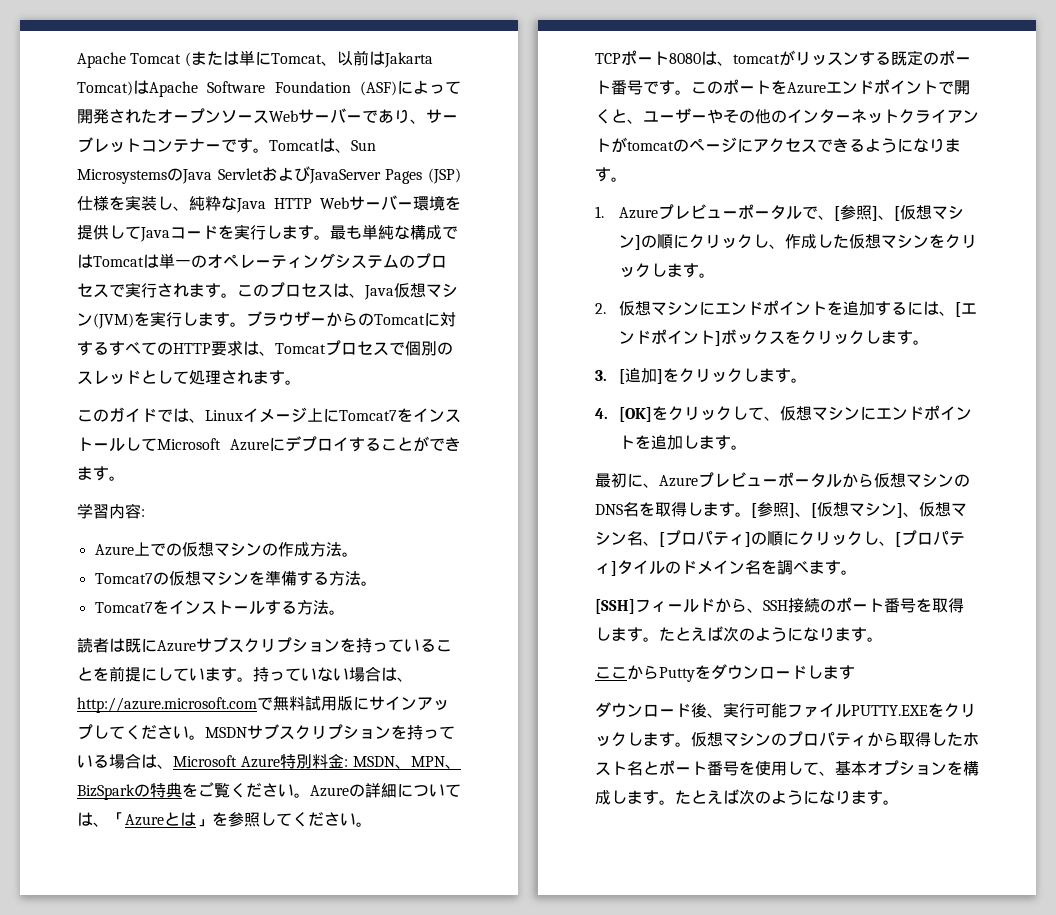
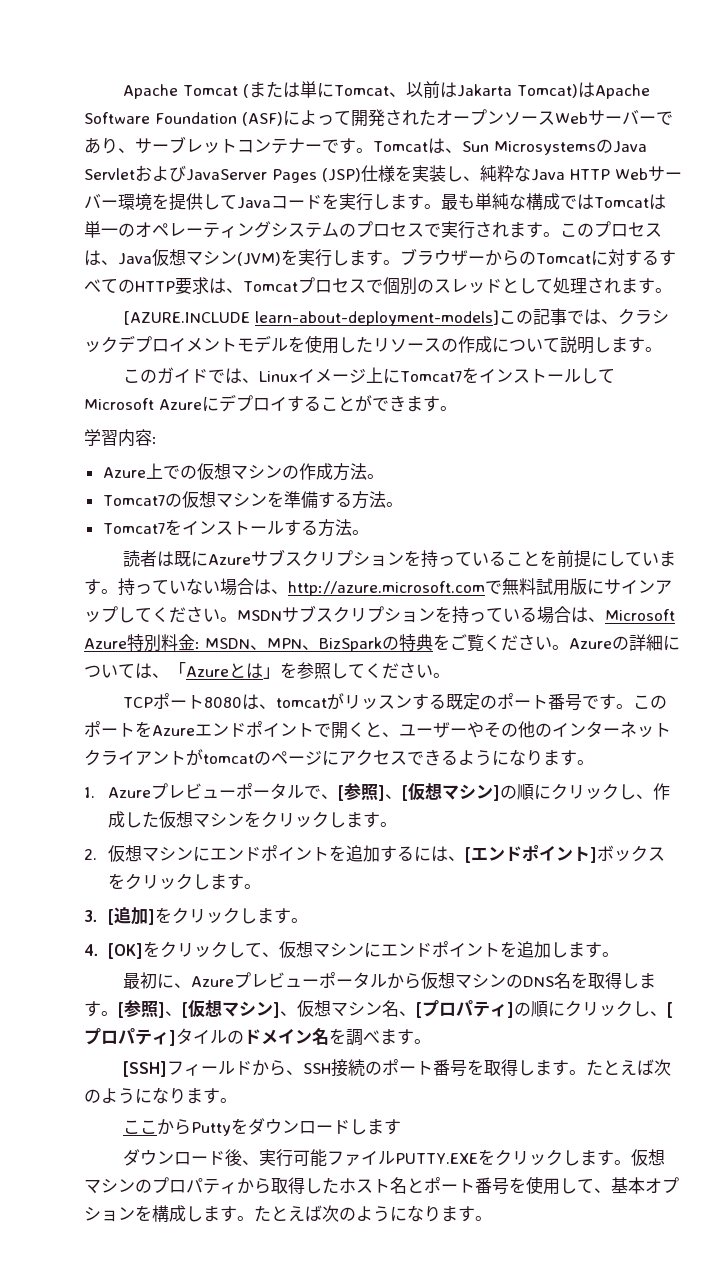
+ [AZURE.INCLUDE learn-about-deployment-models]この記事では、クラシックデプロイメントモデルを使用したリソースの作成について説明します。

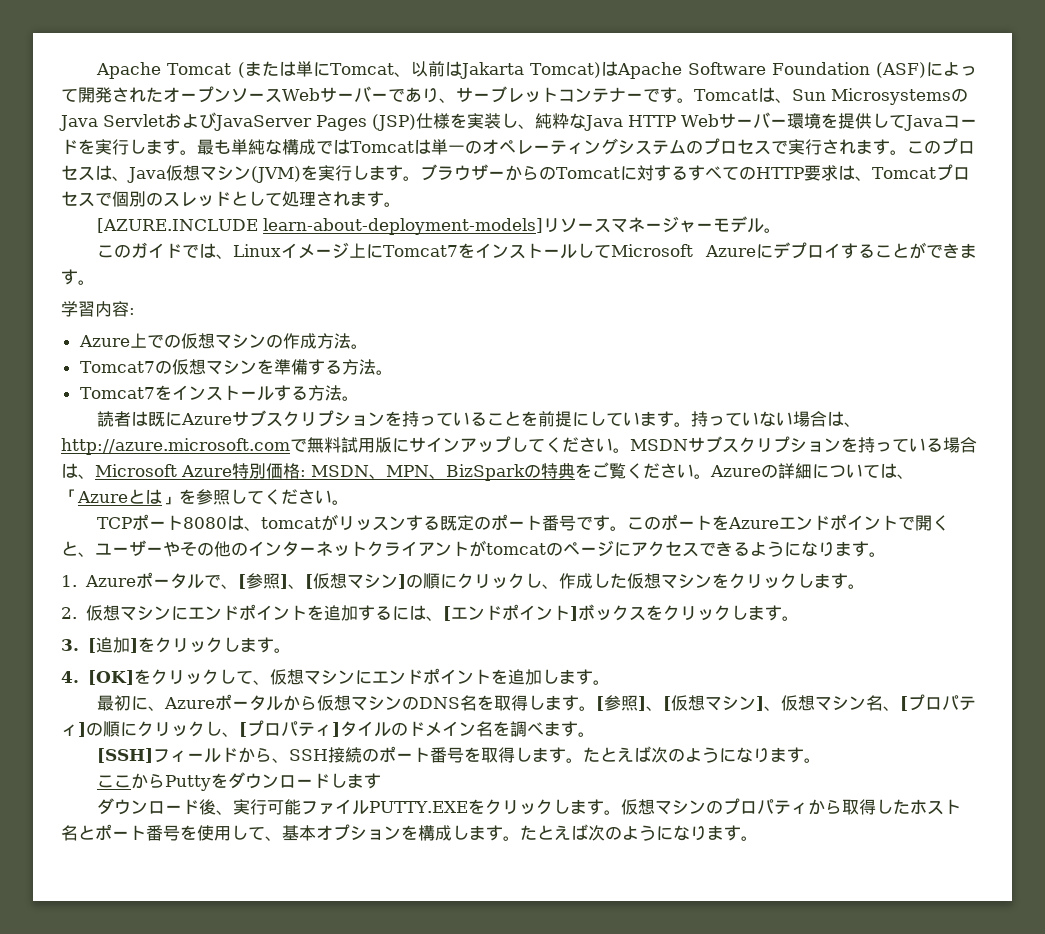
- [AZURE.INCLUDE learn-about-deployment-models]この記事では、クラシックデプロイメントモデルを使用したリソースの作成について説明します。
+ [AZURE.INCLUDE learn-about-deployment-models]リソースマネージャーモデル。
- MSDNサブスクリプションを持っている場合は、Microsoft Azure特別料金: MSDN、MPN、BizSparkの特典をご覧ください。
+ MSDNサブスクリプションを持っている場合は、Microsoft Azure特別価格: MSDN、MPN、BizSparkの特典をご覧ください。
- 1. Azureプレビューポータルで、[参照]、[仮想マシン]の順にクリックし、作成した仮想マシンをクリックします。
+ 1. Azureポータルで、[参照]、[仮想マシン]の順にクリックし、作成した仮想マシンをクリックします。
- 最初に、Azureプレビューポータルから仮想マシンのDNS名を取得します。
+ 最初に、Azureポータルから仮想マシンのDNS名を取得します。

